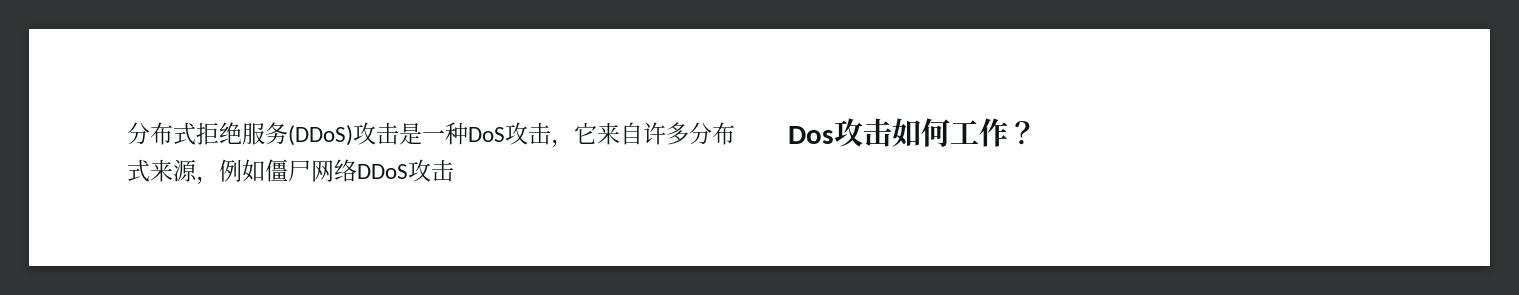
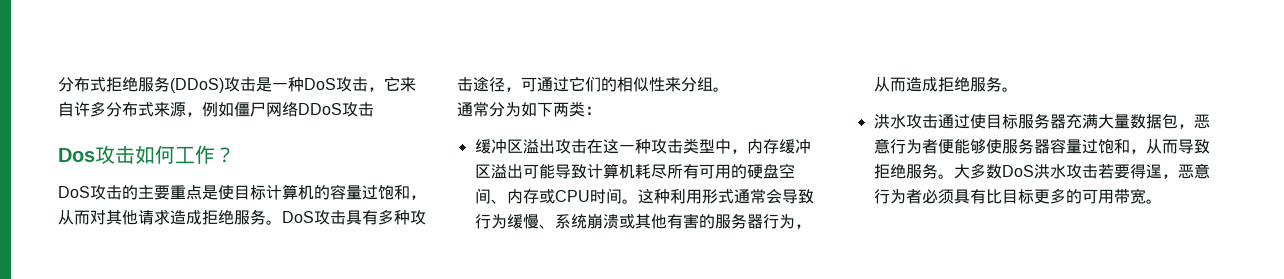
+ DoS攻击的主要重点是使目标计算机的容量过饱和，从而对其他请求造成拒绝服务。DoS攻击具有多种攻击途径，可通过它们的相似性来分组。
+ 通常分为如下两类：
+ 缓冲区溢出攻击在这一种攻击类型中，内存缓冲区溢出可能导致计算机耗尽所有可用的硬盘空间、内存或CPU时间。这种利用形式通常会导致行为缓慢、系统崩溃或其他有害的服务器行为，从而造成拒绝服务。
+ 洪水攻击通过使目标服务器充满大量数据包，恶意行为者便能够使服务器容量过饱和，从而导致拒绝服务。大多数DoS洪水攻击若要得逞，恶意行为者必须具有比目标更多的可用带宽。

